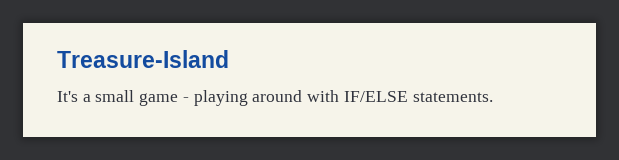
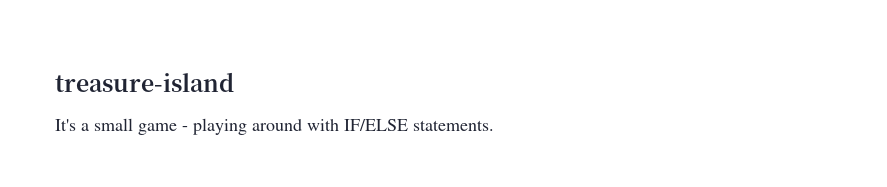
- Treasure-Island
+ treasure-island

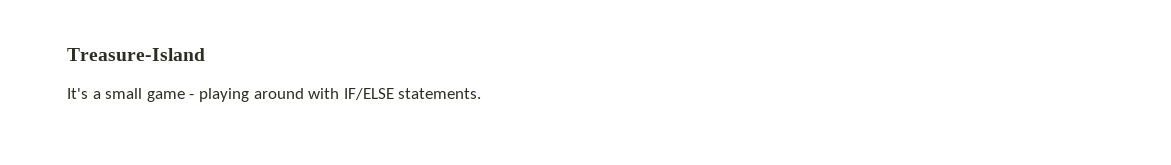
- treasure-island
+ Treasure-Island

